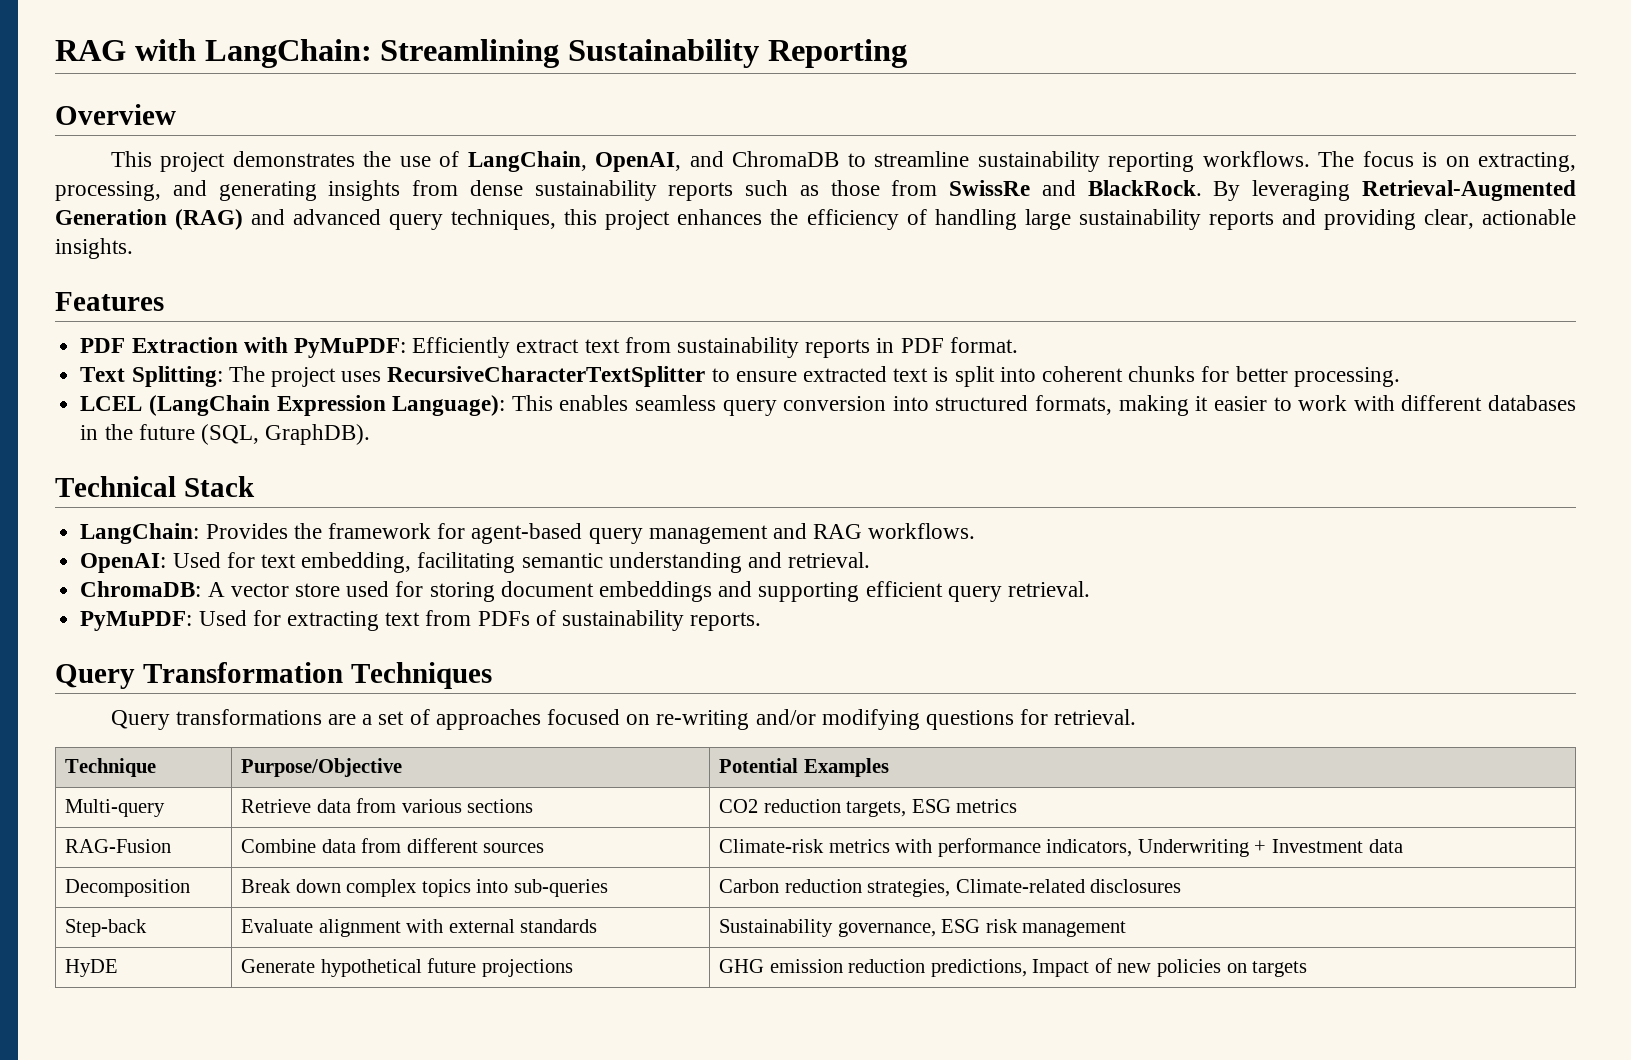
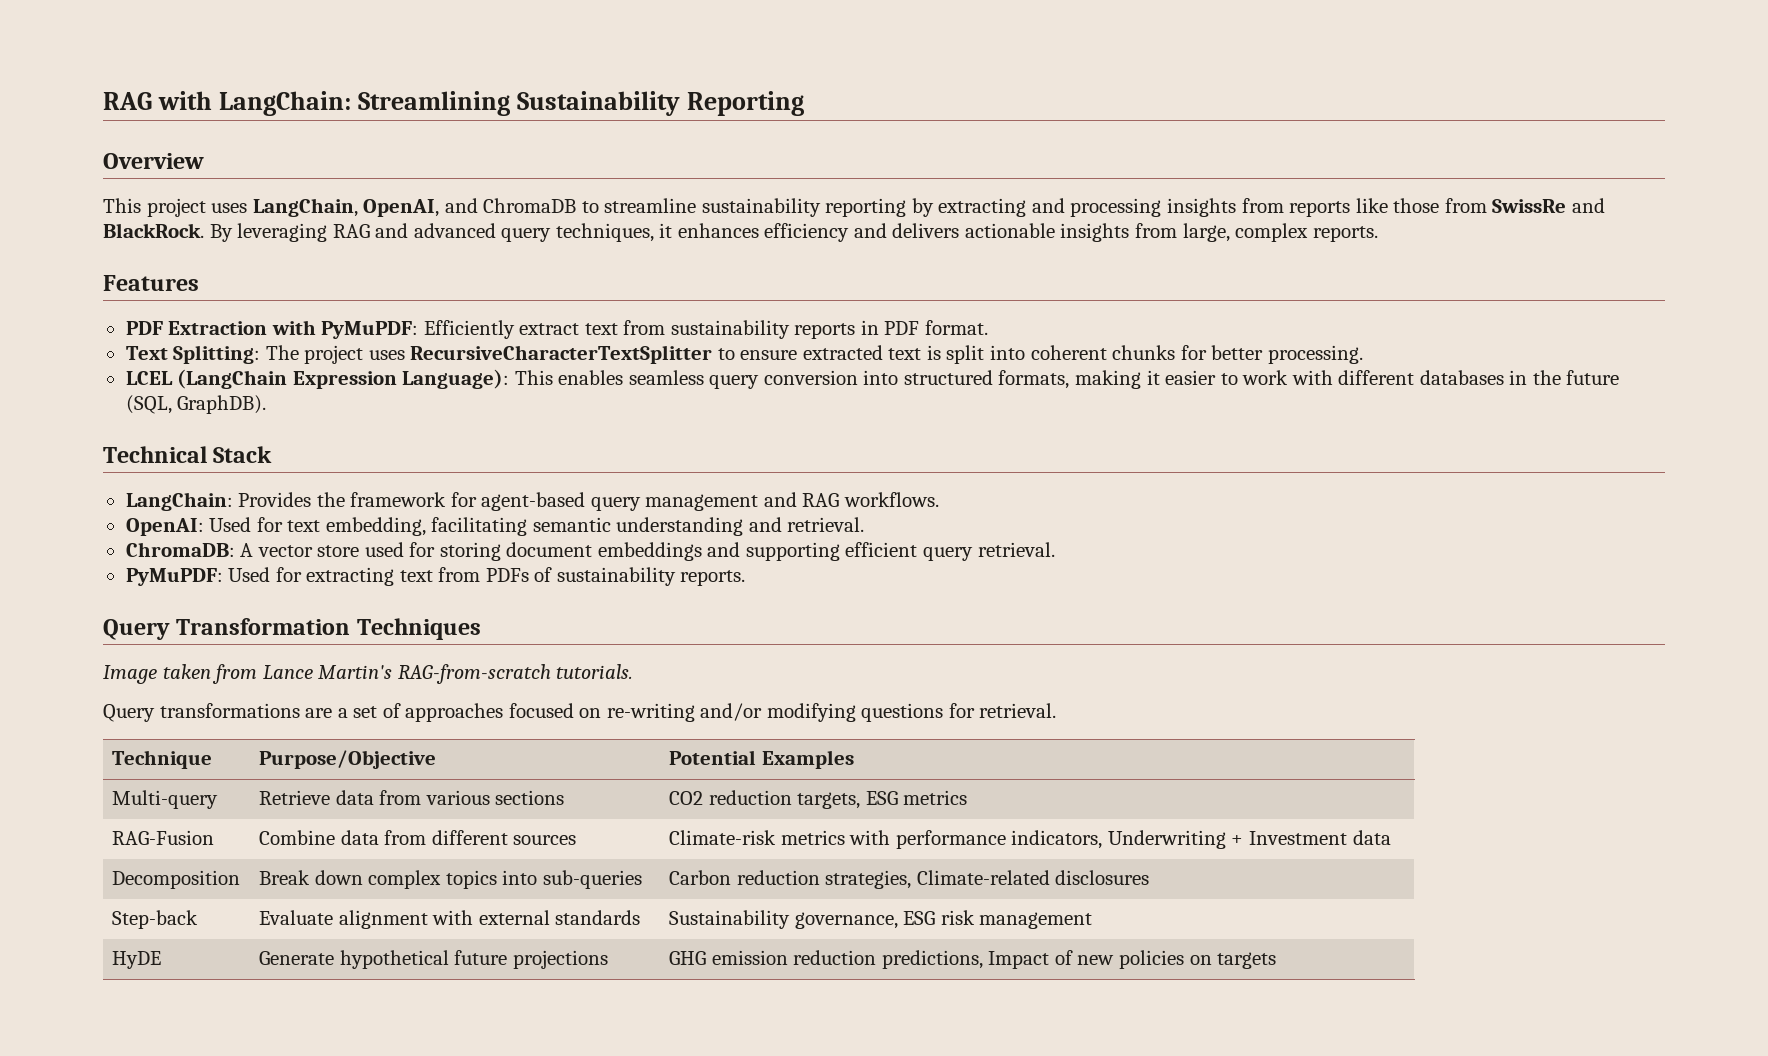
- This project demonstrates the use of LangChain, OpenAI, and ChromaDB to streamline sustainability reporting workflows. The focus is on extracting, processing, and generating insights from dense sustainability reports such as those from SwissRe and BlackRock.
+ This project uses LangChain, OpenAI, and ChromaDB to streamline sustainability reporting by extracting and processing insights from reports like those from SwissRe and BlackRock.
- By leveraging Retrieval-Augmented Generation (RAG) and advanced query techniques, this project enhances the efficiency of handling large sustainability reports and providing clear, actionable insights.
+ By leveraging RAG and advanced query techniques, it enhances efficiency and delivers actionable insights from large, complex reports.
+ Image taken from Lance Martin's RAG-from-scratch tutorials.

